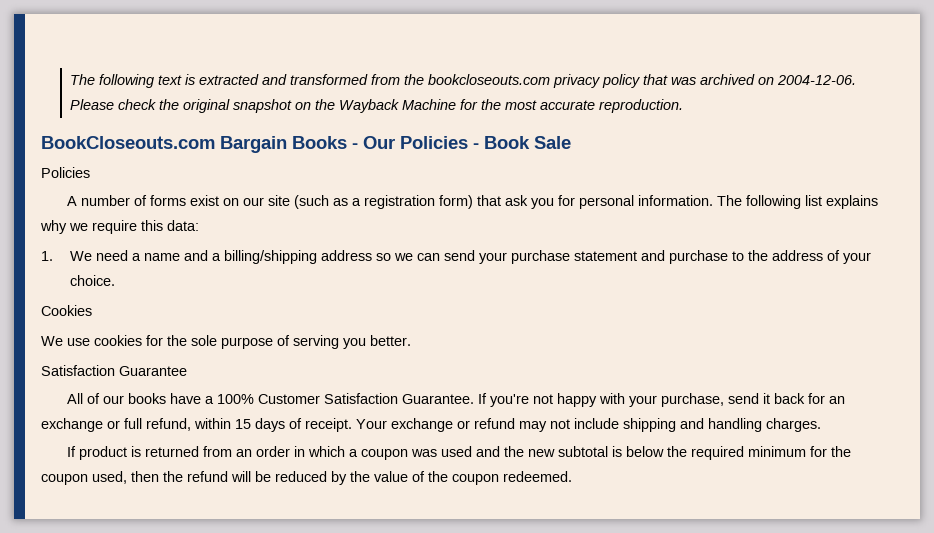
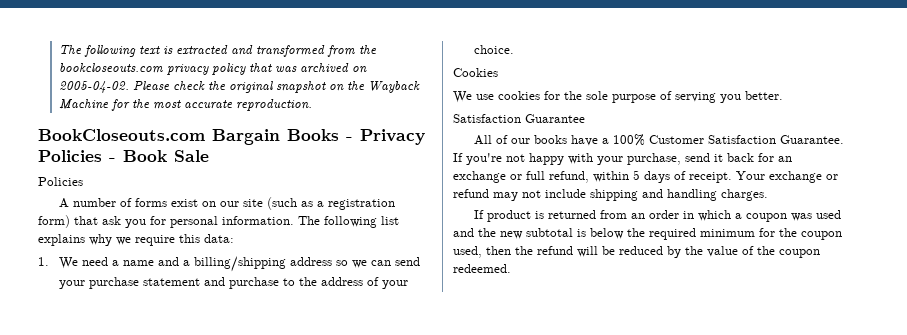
- The following text is extracted and transformed from the bookcloseouts.com privacy policy that was archived on 2004-12-06.
+ The following text is extracted and transformed from the bookcloseouts.com privacy policy that was archived on 2005-04-02.
- BookCloseouts.com Bargain Books - Our Policies - Book Sale
+ BookCloseouts.com Bargain Books - Privacy Policies - Book Sale
- If you're not happy with your purchase, send it back for an exchange or full refund, within 15 days of receipt.
+ If you're not happy with your purchase, send it back for an exchange or full refund, within 5 days of receipt.

